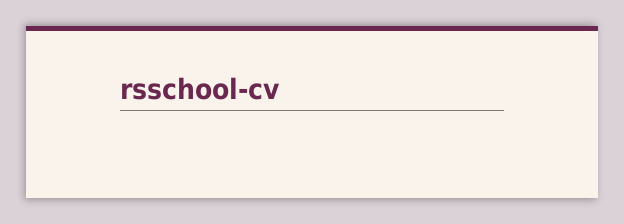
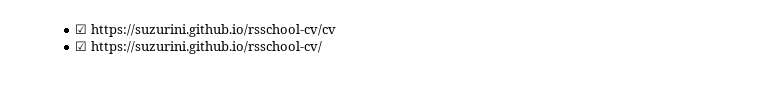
- rsschool-cv
+ ☑ https://suzurini.github.io/rsschool-cv/cv
+ ☑ https://suzurini.github.io/rsschool-cv/

